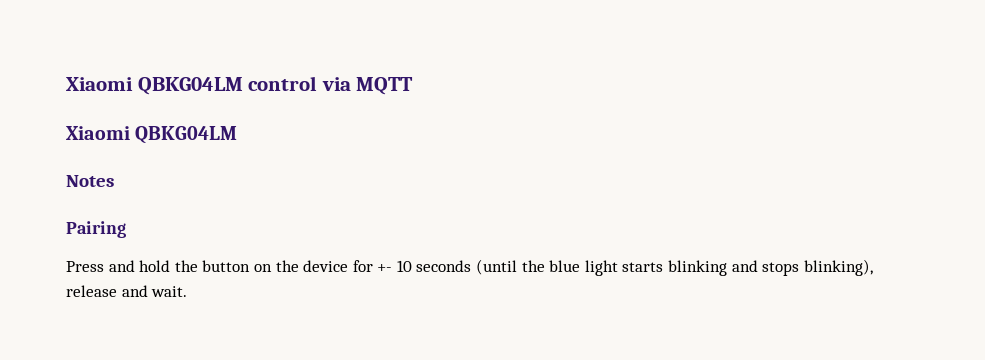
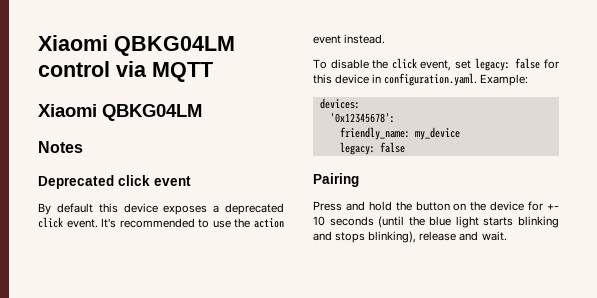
+ Deprecated click event
+ By default this device exposes a deprecated click event. It's recommended to use the action event instead.
+ To disable the click event, set legacy: false for this device in configuration.yaml. Example:
+ devices:
+ '0x12345678':
+ friendly_name: my_device
+ legacy: false

